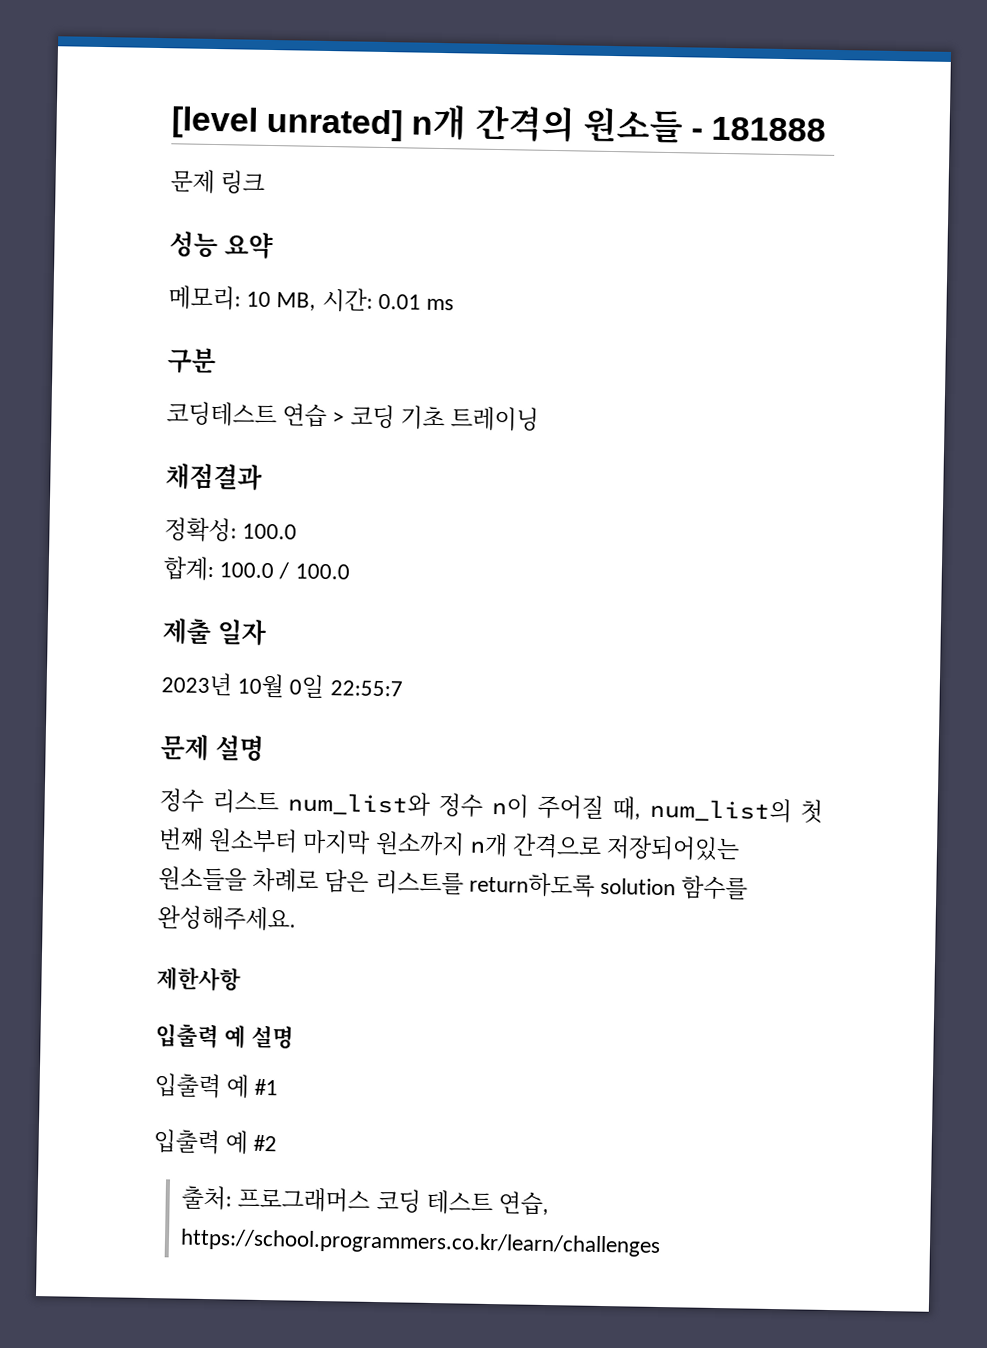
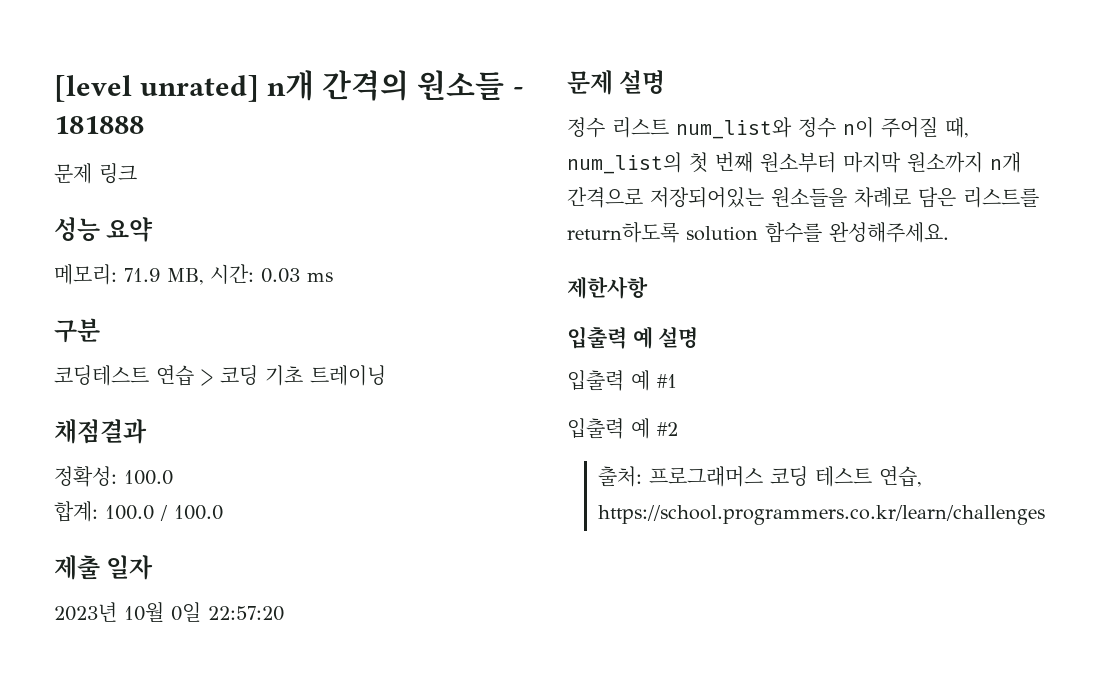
- 메모리: 10 MB, 시간: 0.01 ms
+ 메모리: 71.9 MB, 시간: 0.03 ms
- 2023년 10월 0일 22:55:7
+ 2023년 10월 0일 22:57:20

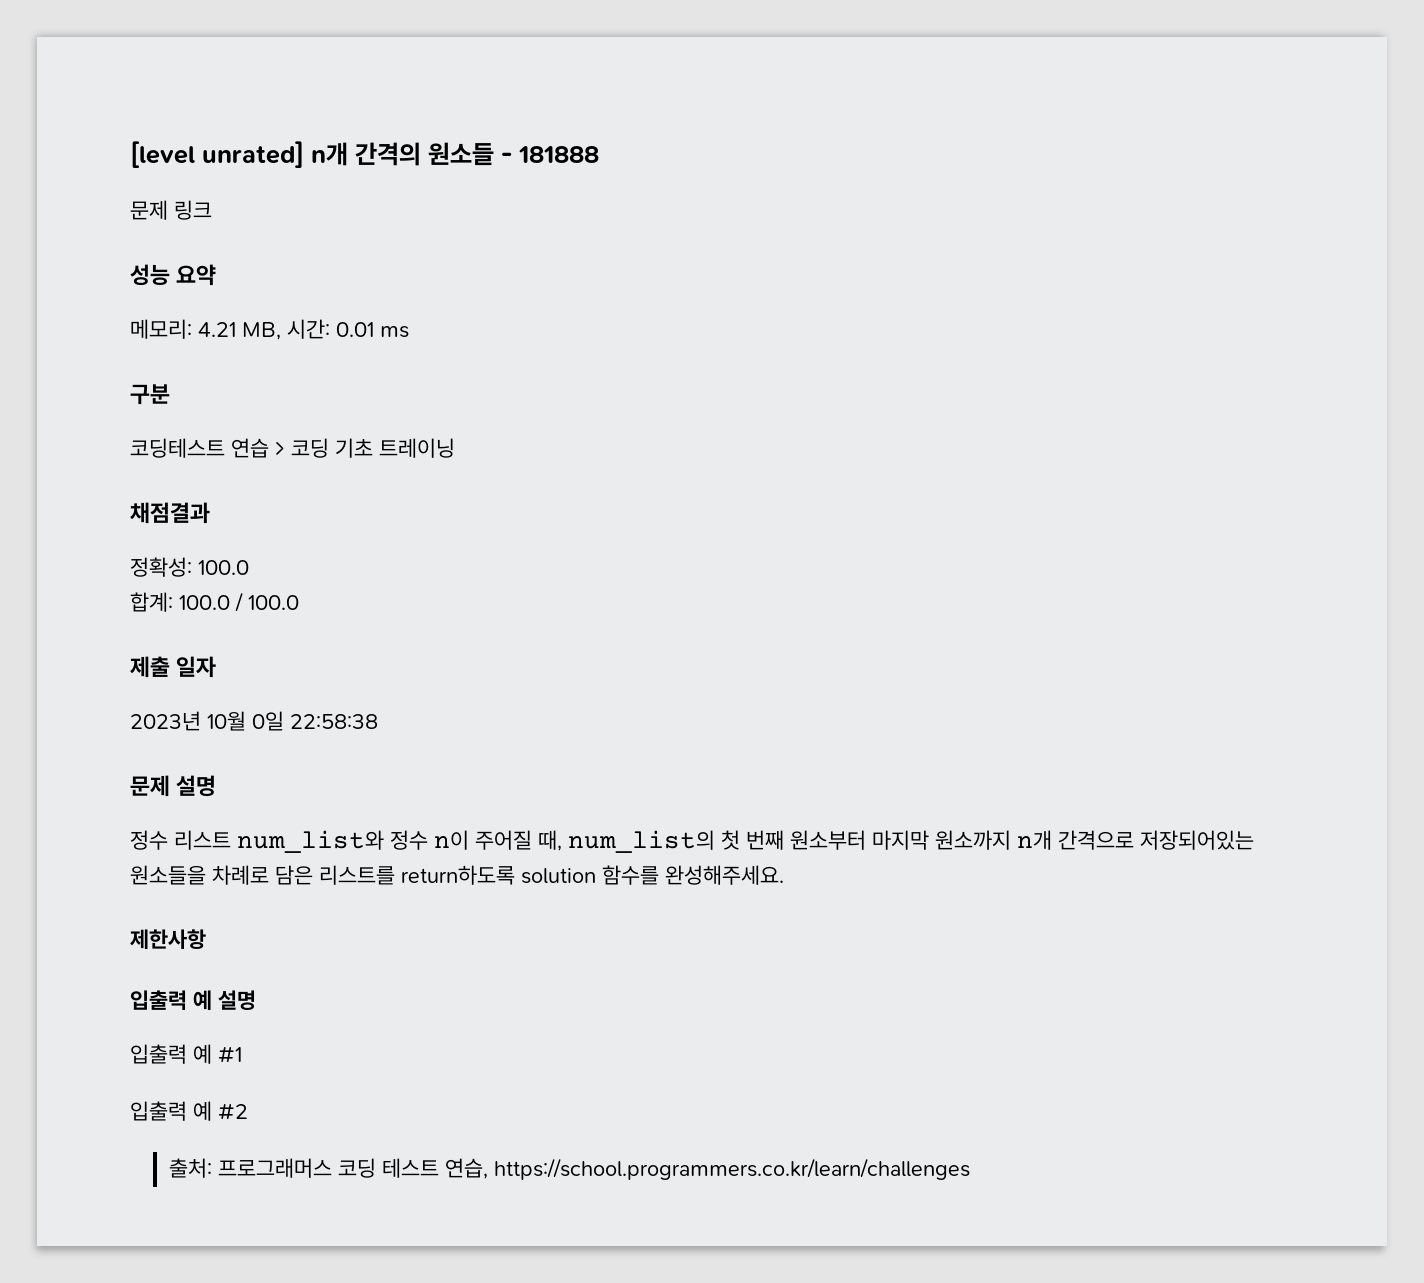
- 메모리: 71.9 MB, 시간: 0.03 ms
+ 메모리: 4.21 MB, 시간: 0.01 ms
- 2023년 10월 0일 22:57:20
+ 2023년 10월 0일 22:58:38

